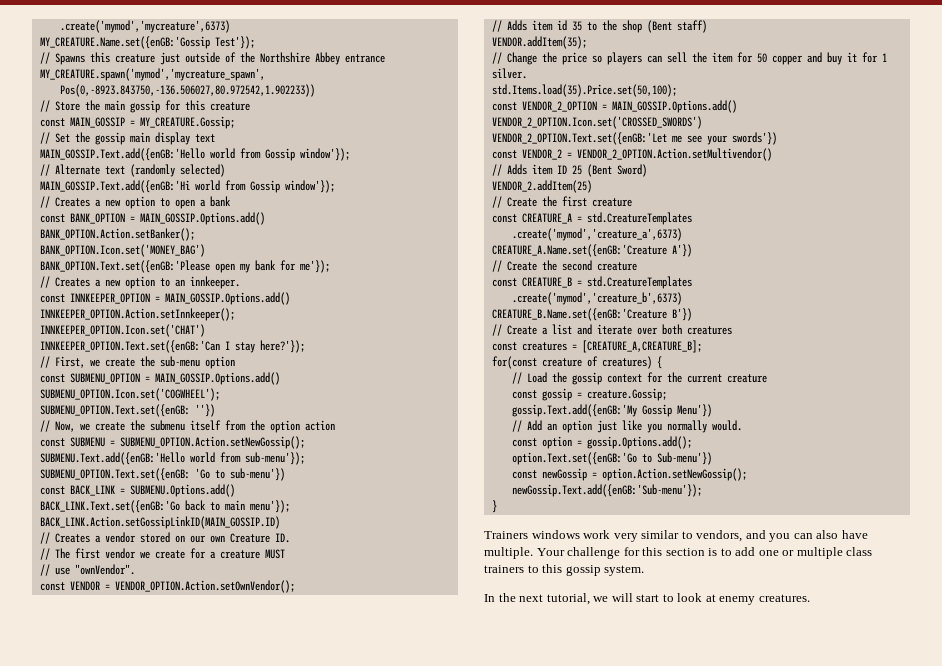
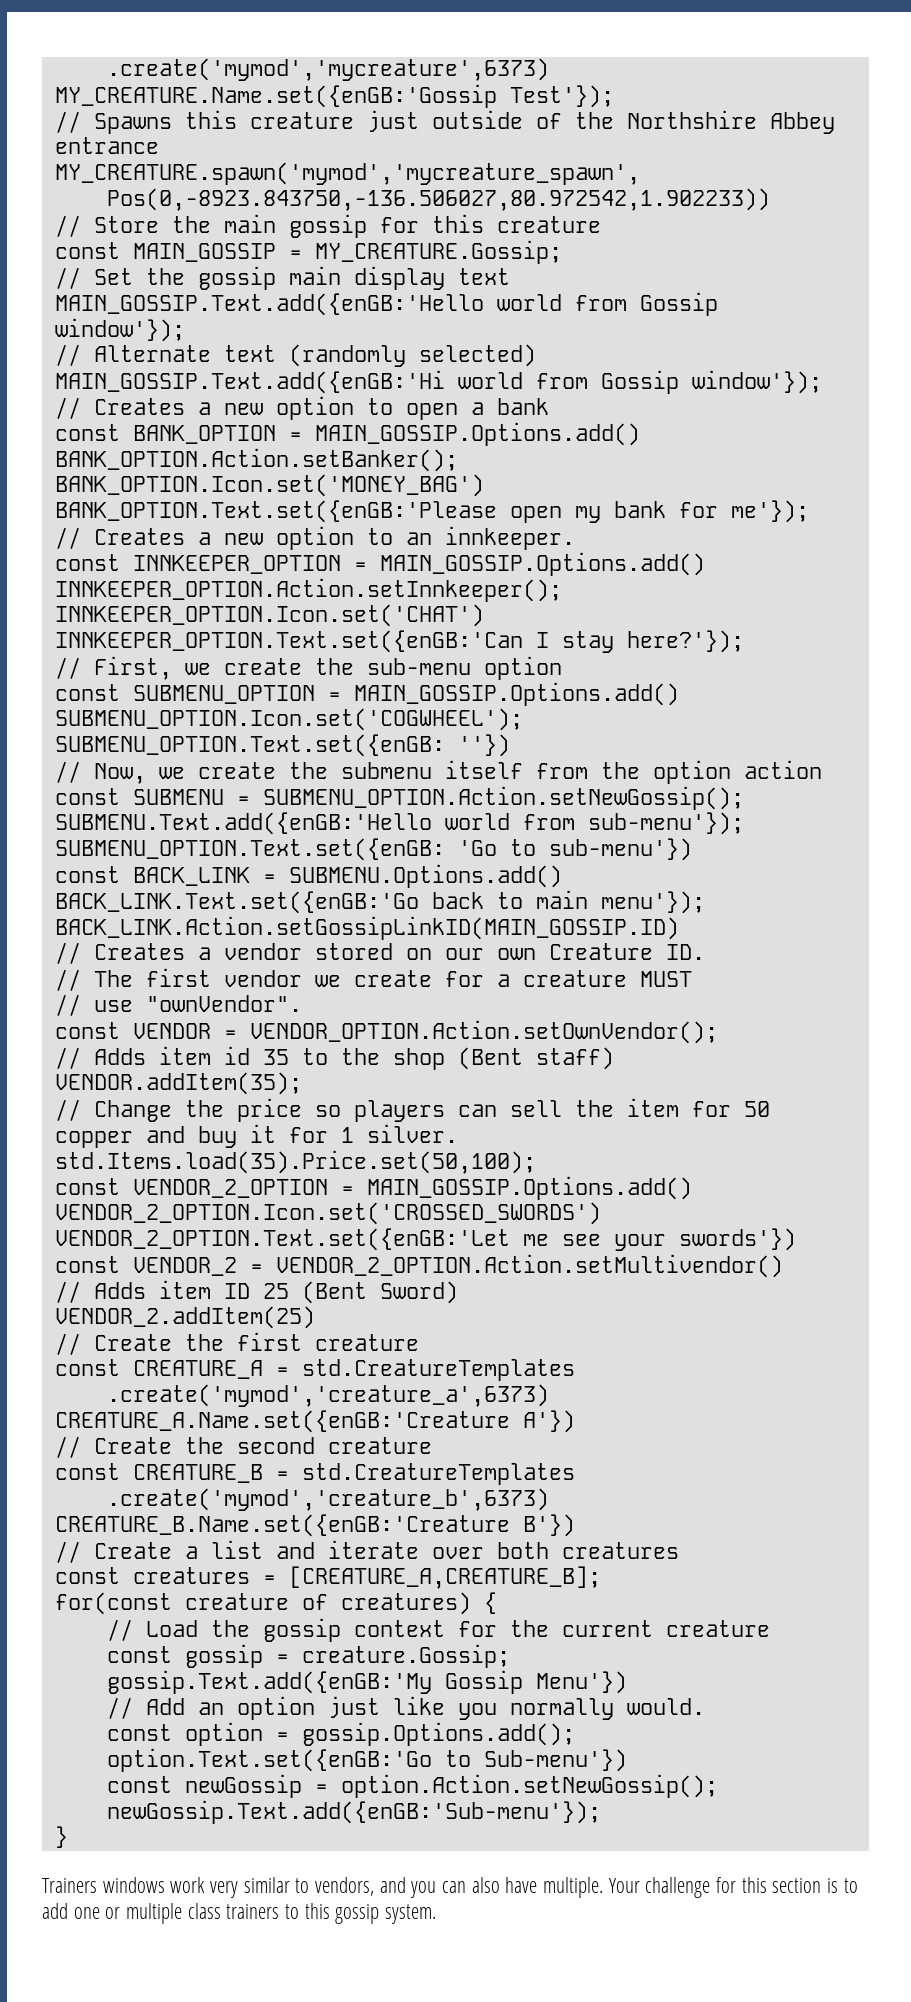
- In the next tutorial, we will start to look at enemy creatures.

